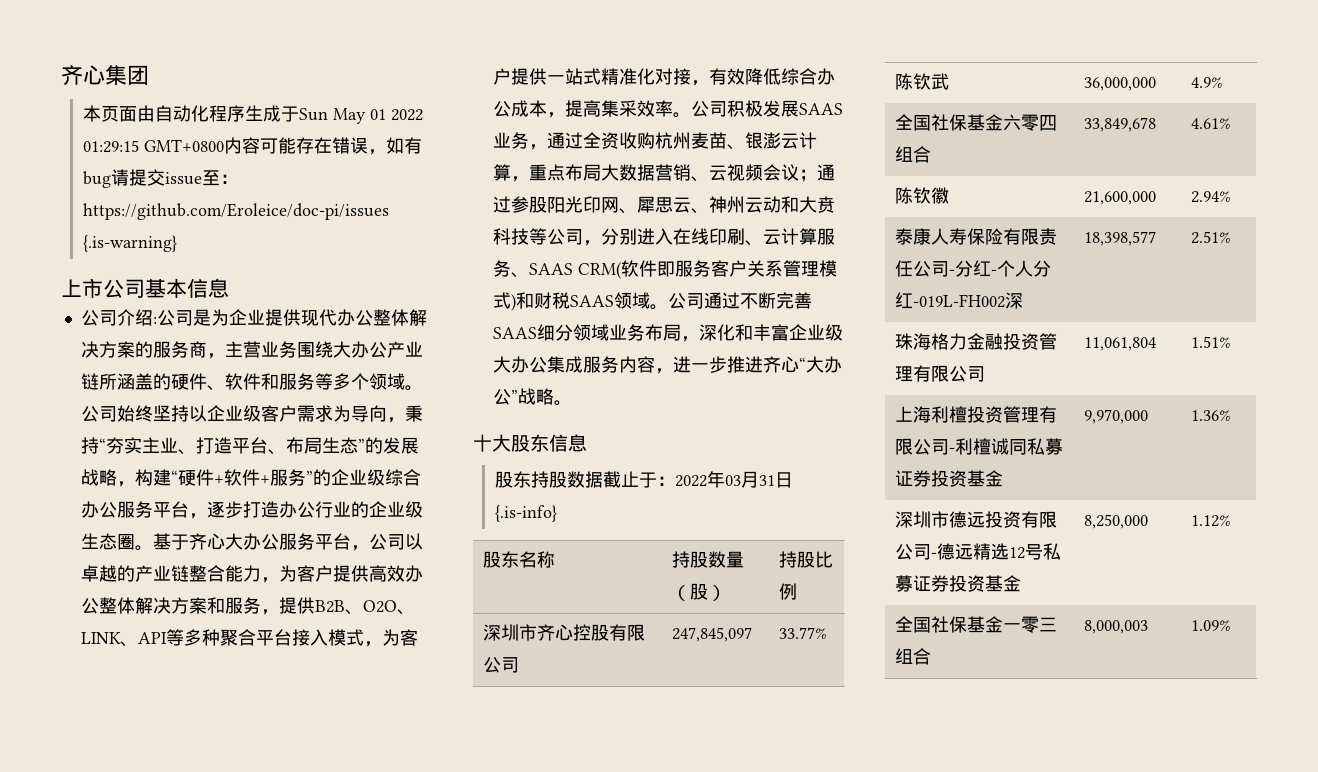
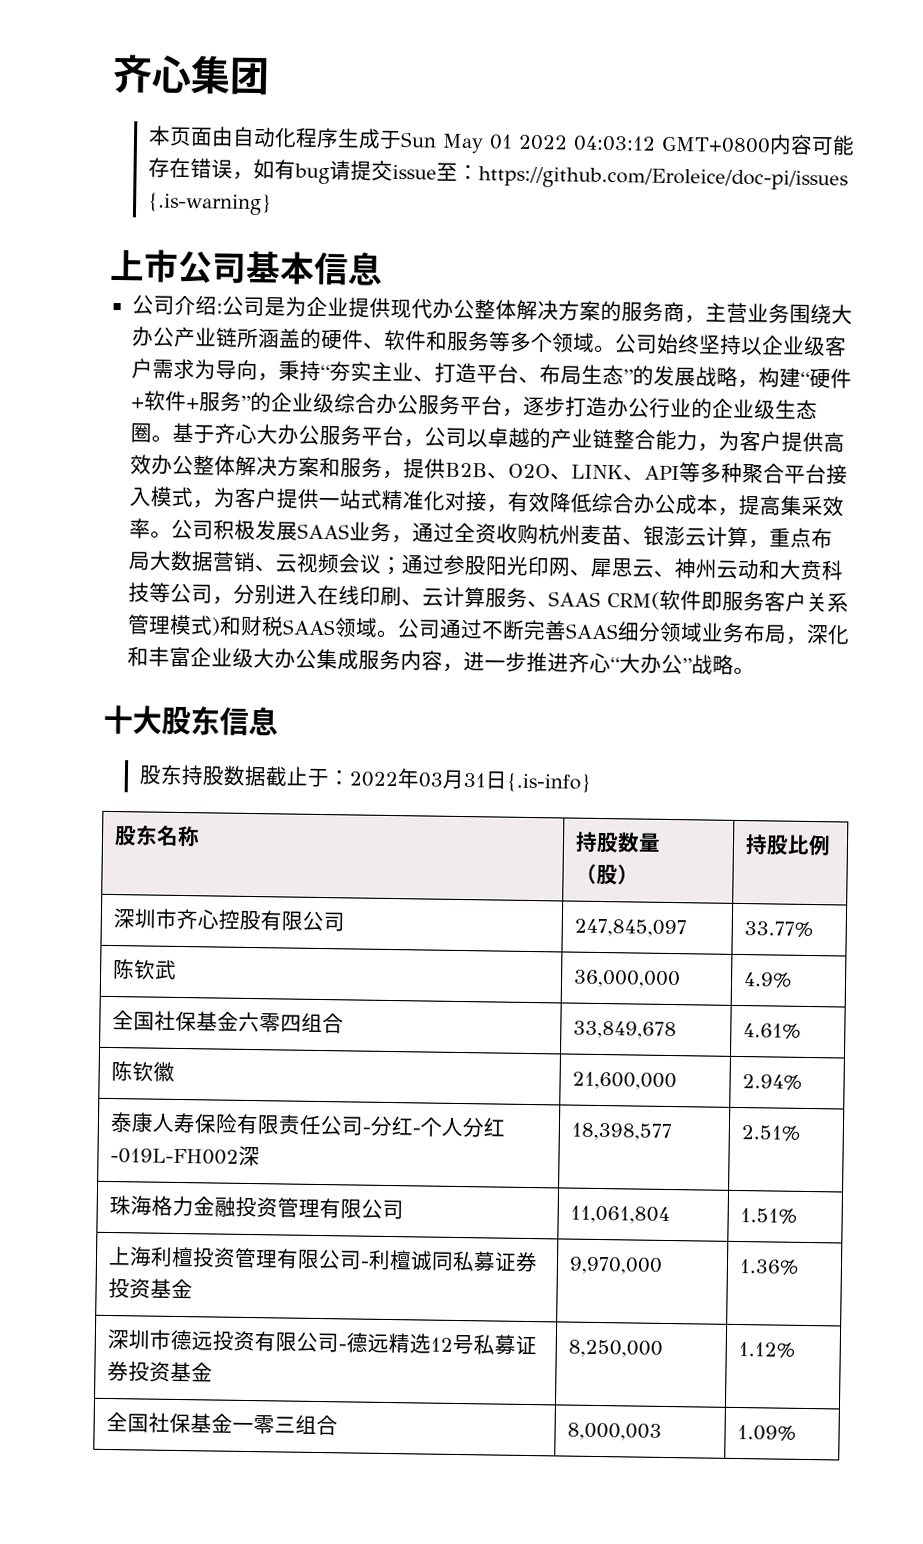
- 本页面由自动化程序生成于Sun May 01 2022 01:29:15 GMT+0800内容可能存在错误，如有bug请提交issue至：https://github.com/Eroleice/doc-pi/issues {.is-warning}
+ 本页面由自动化程序生成于Sun May 01 2022 04:03:12 GMT+0800内容可能存在错误，如有bug请提交issue至：https://github.com/Eroleice/doc-pi/issues {.is-warning}

